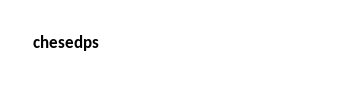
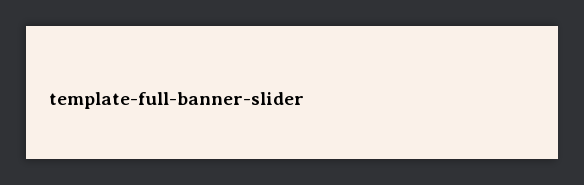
- chesedps
+ template-full-banner-slider

